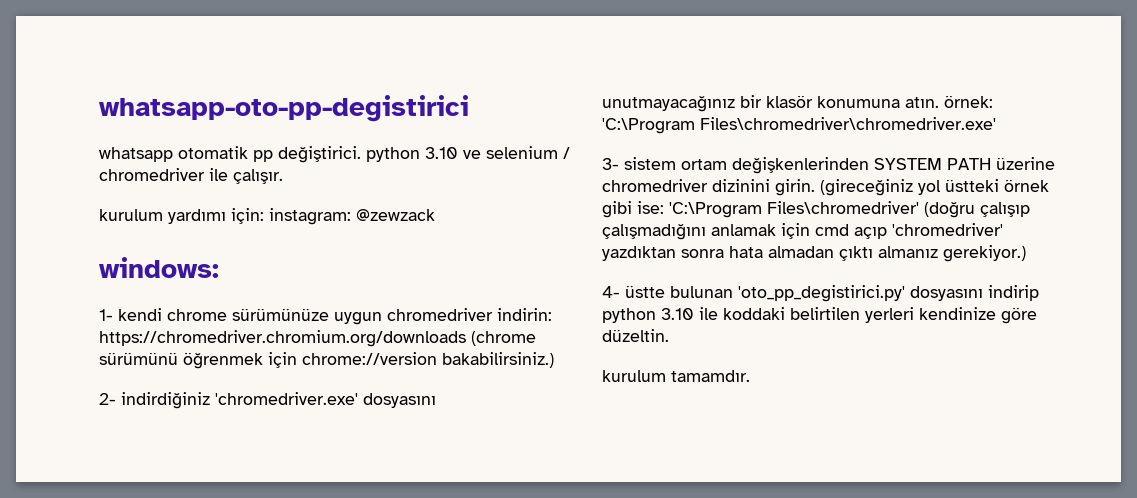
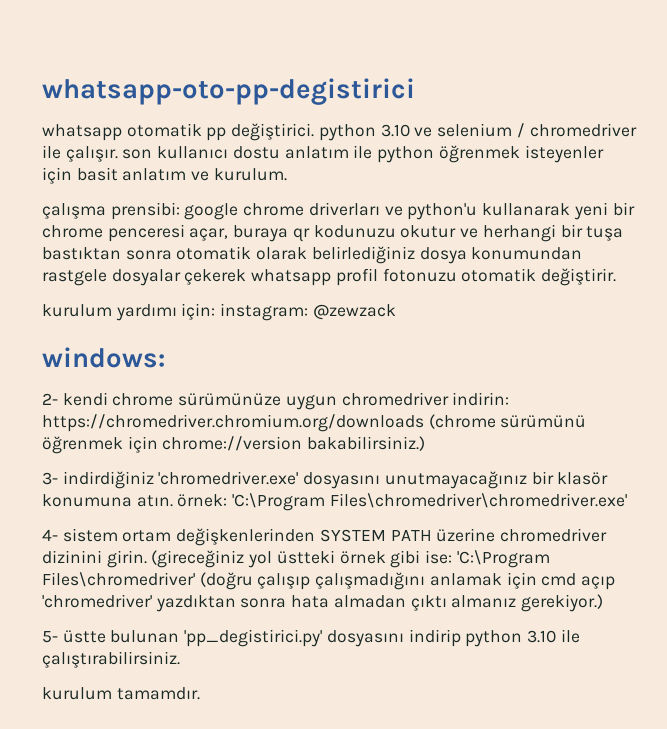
- whatsapp otomatik pp değiştirici. python 3.10 ve selenium / chromedriver ile çalışır.
+ whatsapp otomatik pp değiştirici. python 3.10 ve selenium / chromedriver ile çalışır. son kullanıcı dostu anlatım ile python öğrenmek isteyenler için basit anlatım ve kurulum.
+ çalışma prensibi: google chrome driverları ve python'u kullanarak yeni bir chrome penceresi açar, buraya qr kodunuzu okutur ve herhangi bir tuşa bastıktan sonra otomatik olarak belirlediğiniz dosya konumundan rastgele dosyalar çekerek whatsapp profil fotonuzu otomatik değiştirir.
- 1- kendi chrome sürümünüze uygun chromedriver indirin: https://chromedriver.chromium.org/downloads (chrome sürümünü öğrenmek için chrome://version bakabilirsiniz.)
+ 2- kendi chrome sürümünüze uygun chromedriver indirin: https://chromedriver.chromium.org/downloads (chrome sürümünü öğrenmek için chrome://version bakabilirsiniz.)
- 2- indirdiğiniz 'chromedriver.exe' dosyasını unutmayacağınız bir klasör konumuna atın. örnek: 'C:\Program Files\chromedriver\chromedriver.exe'
+ 3- indirdiğiniz 'chromedriver.exe' dosyasını unutmayacağınız bir klasör konumuna atın. örnek: 'C:\Program Files\chromedriver\chromedriver.exe'
- 3- sistem ortam değişkenlerinden SYSTEM PATH üzerine chromedriver dizinini girin.
+ 4- sistem ortam değişkenlerinden SYSTEM PATH üzerine chromedriver dizinini girin.
- 4- üstte bulunan 'oto_pp_degistirici.py' dosyasını indirip python 3.10 ile koddaki belirtilen yerleri kendinize göre düzeltin.
+ 5- üstte bulunan 'pp_degistirici.py' dosyasını indirip python 3.10 ile çalıştırabilirsiniz.

